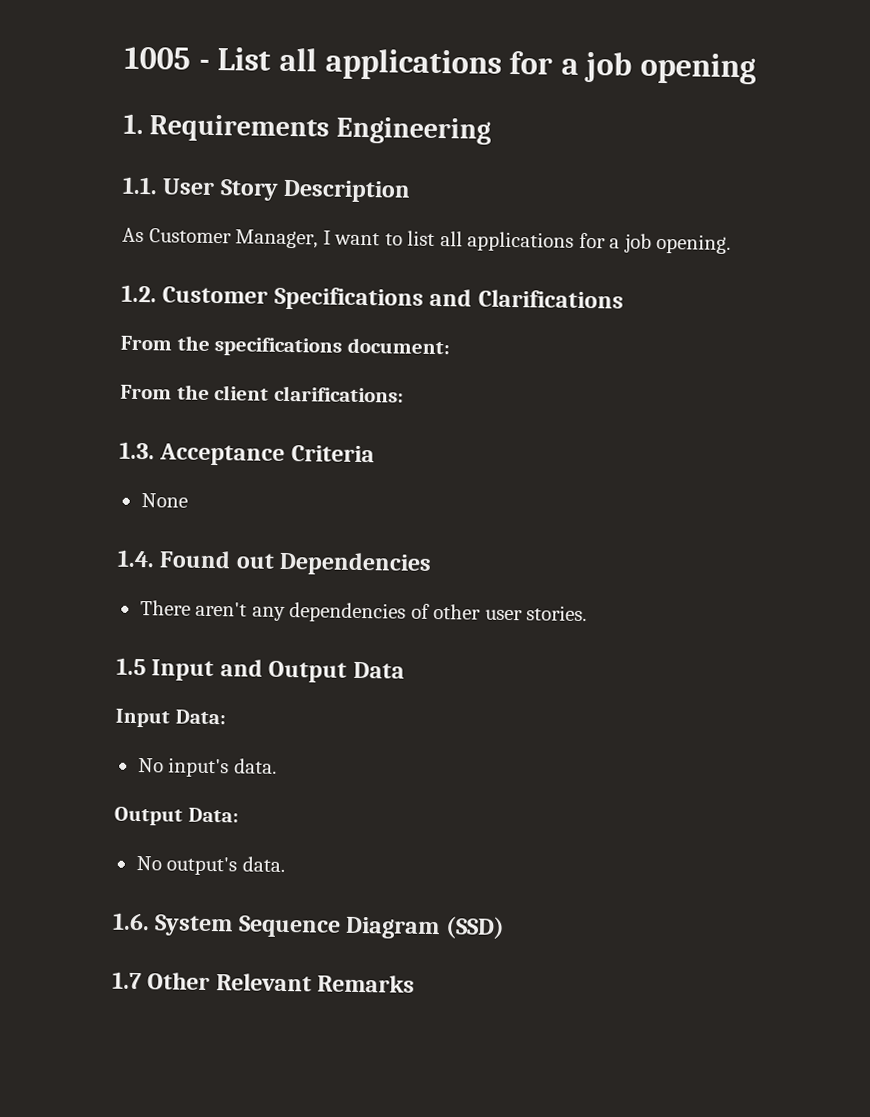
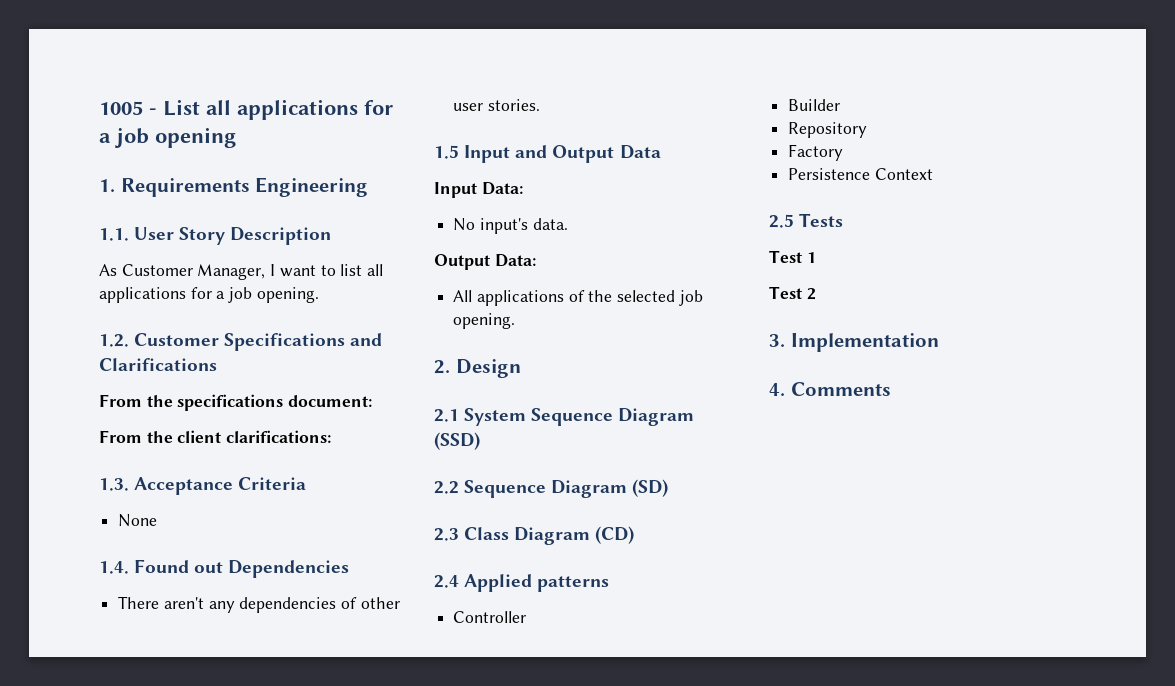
- No output's data.
- 1.6. System Sequence Diagram (SSD)
- 1.7 Other Relevant Remarks
+ All applications of the selected job opening.
+ 2. Design
+ 2.1 System Sequence Diagram (SSD)
+ 2.2 Sequence Diagram (SD)
+ 2.3 Class Diagram (CD)
+ 2.4 Applied patterns
+ Controller
+ Builder
+ Repository
+ Factory
+ Persistence Context
+ 2.5 Tests
+ Test 1
+ Test 2
+ 3. Implementation
+ 4. Comments

